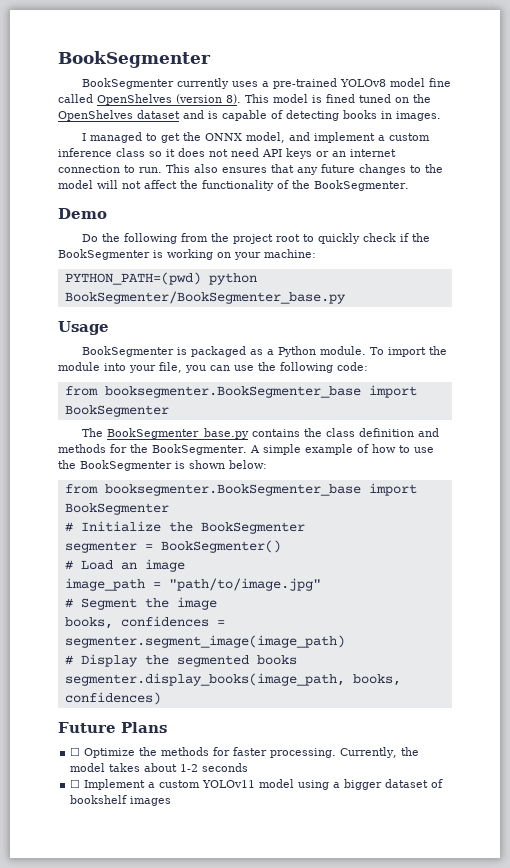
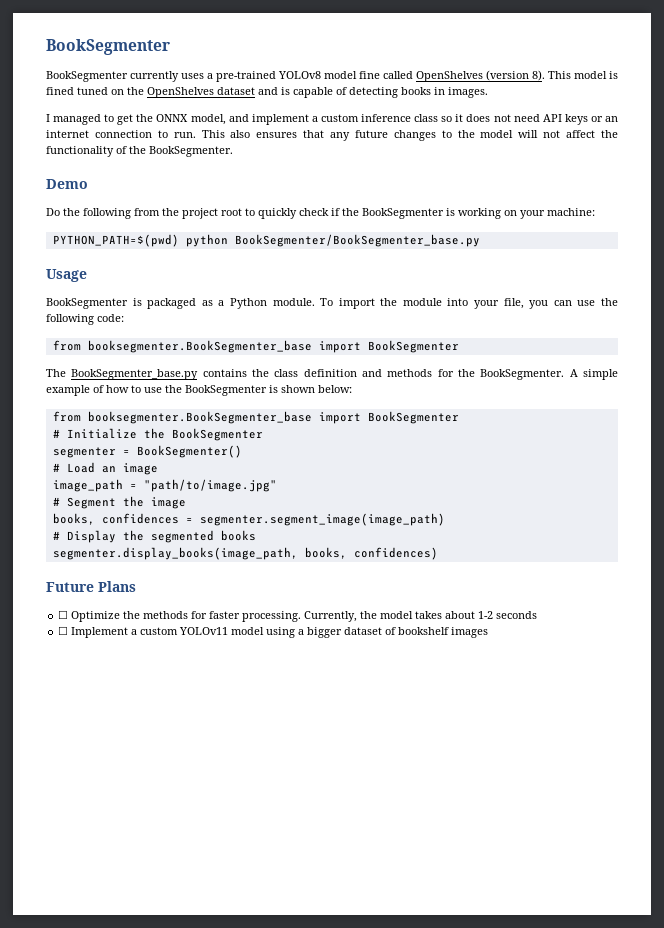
- PYTHON_PATH=(pwd) python BookSegmenter/BookSegmenter_base.py
+ PYTHON_PATH=$(pwd) python BookSegmenter/BookSegmenter_base.py

